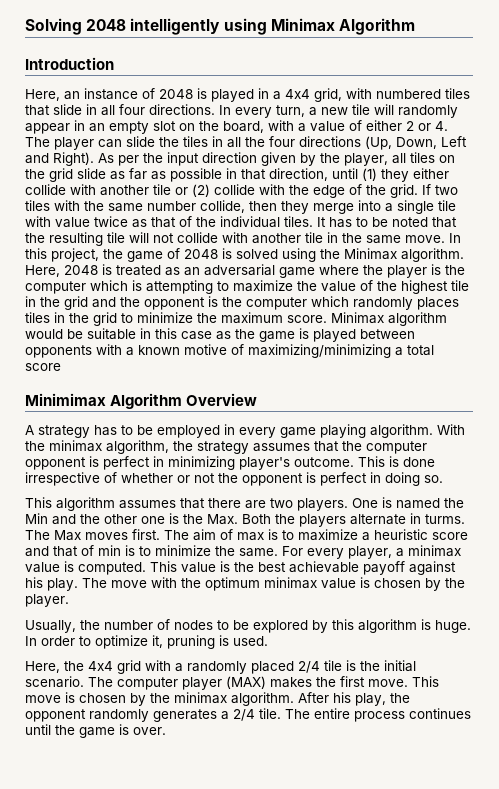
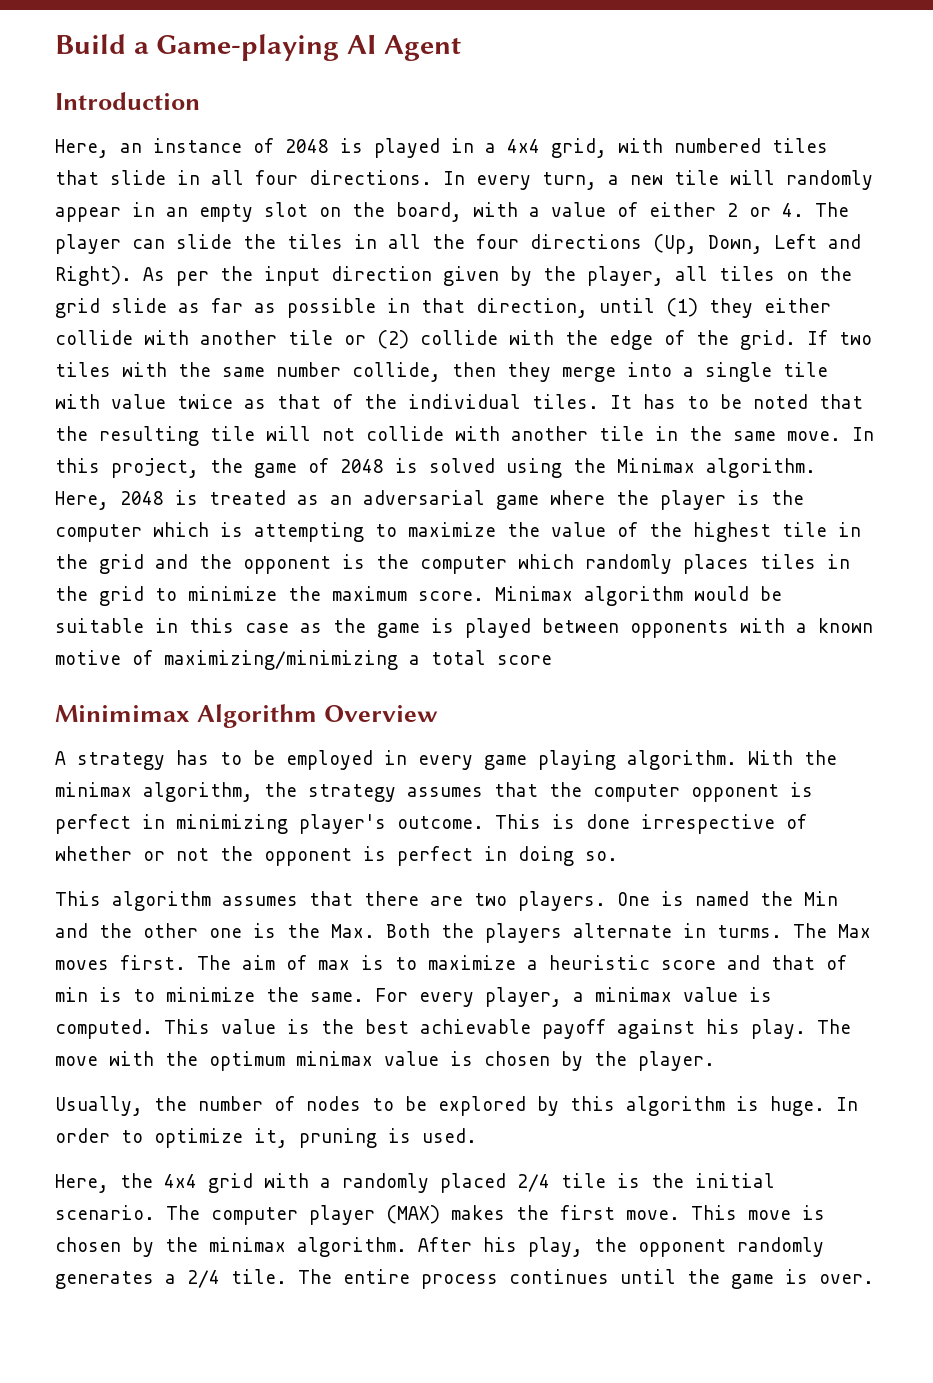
- Solving 2048 intelligently using Minimax Algorithm
+ Build a Game-playing AI Agent

